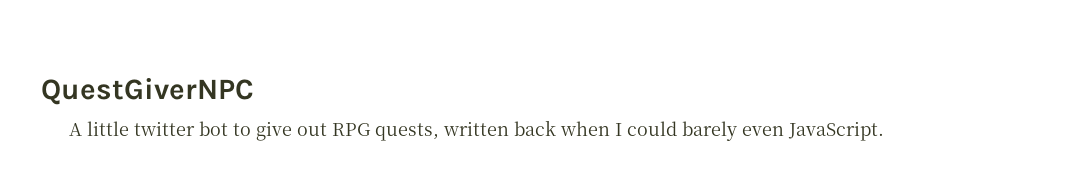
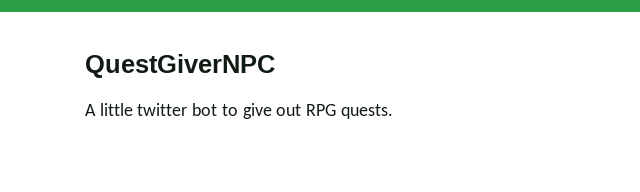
- A little twitter bot to give out RPG quests, written back when I could barely even JavaScript.
+ A little twitter bot to give out RPG quests.

